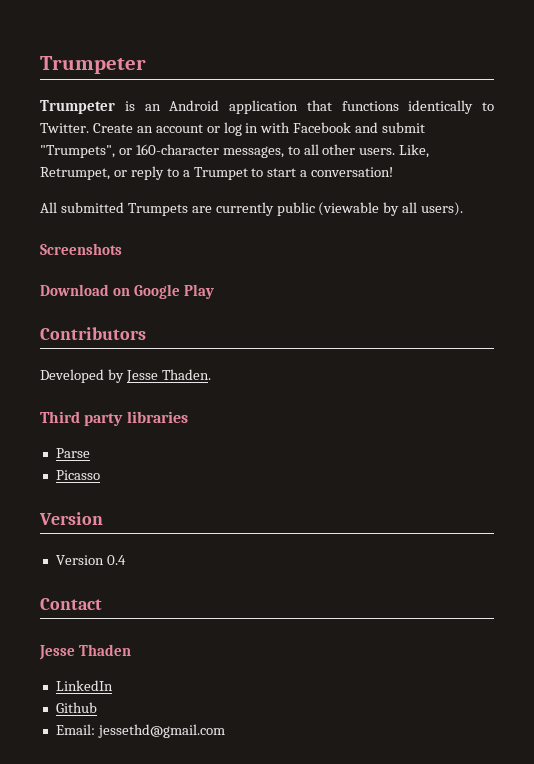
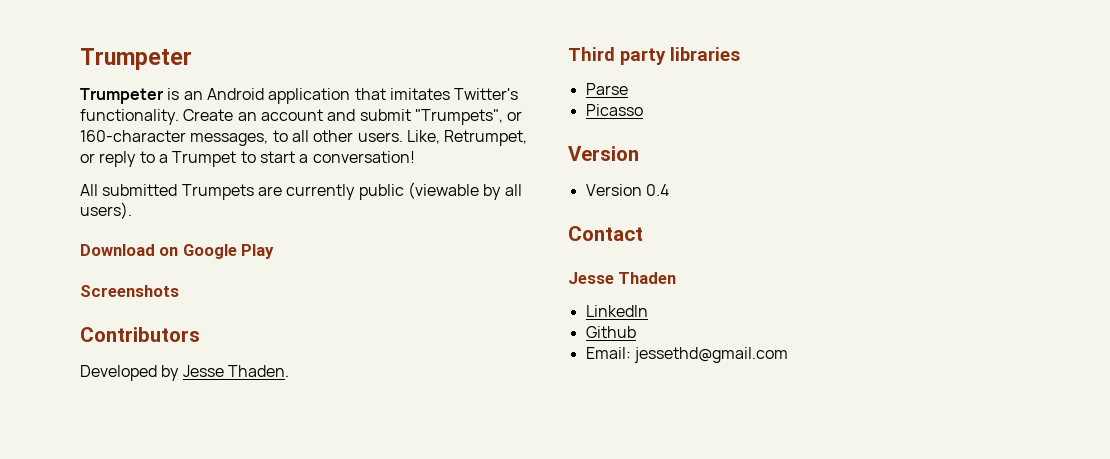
- Trumpeter is an Android application that functions identically to Twitter. Create an account or log in with Facebook and submit "Trumpets", or 160-character messages, to all other users.
+ Trumpeter is an Android application that imitates Twitter's functionality. Create an account and submit "Trumpets", or 160-character messages, to all other users.
- Screenshots
+ Screenshots

